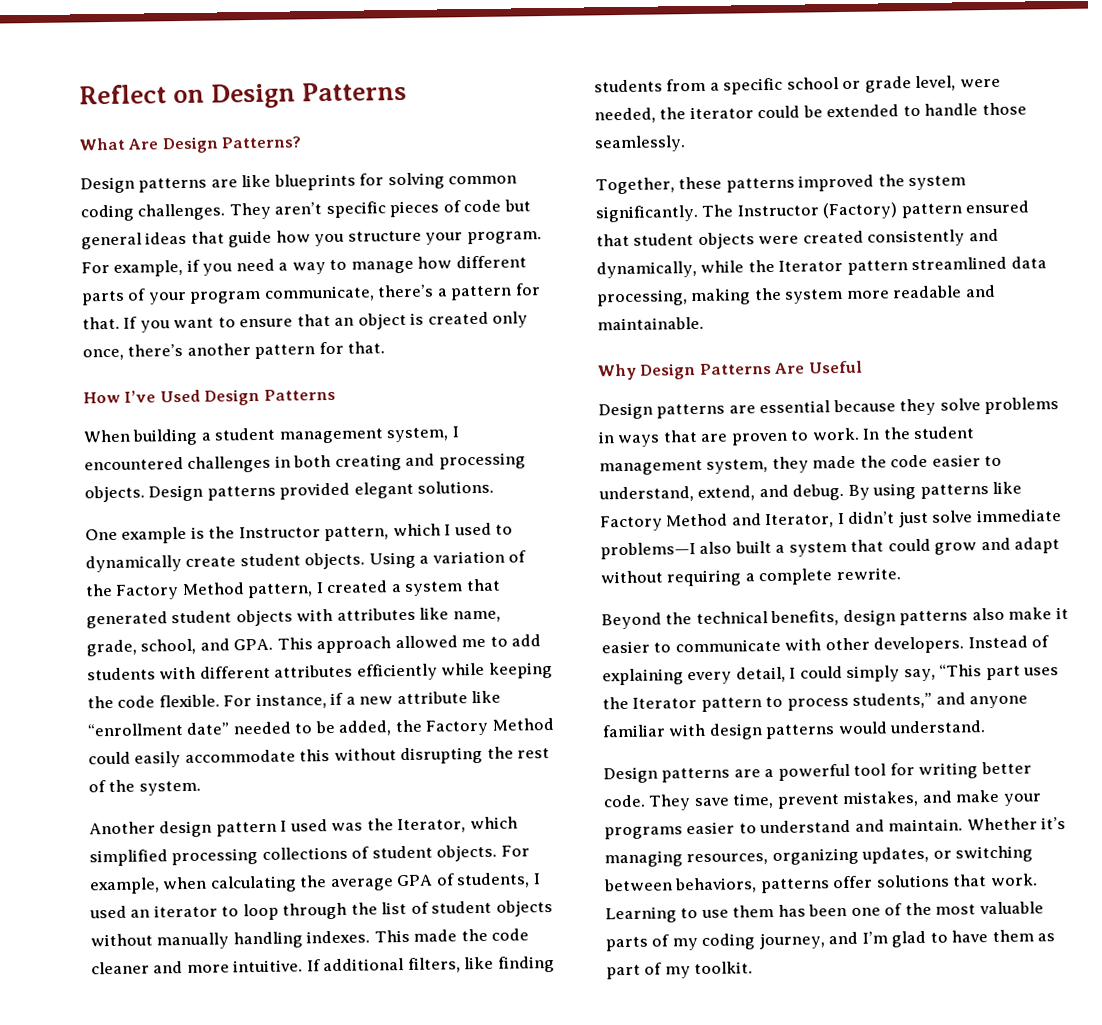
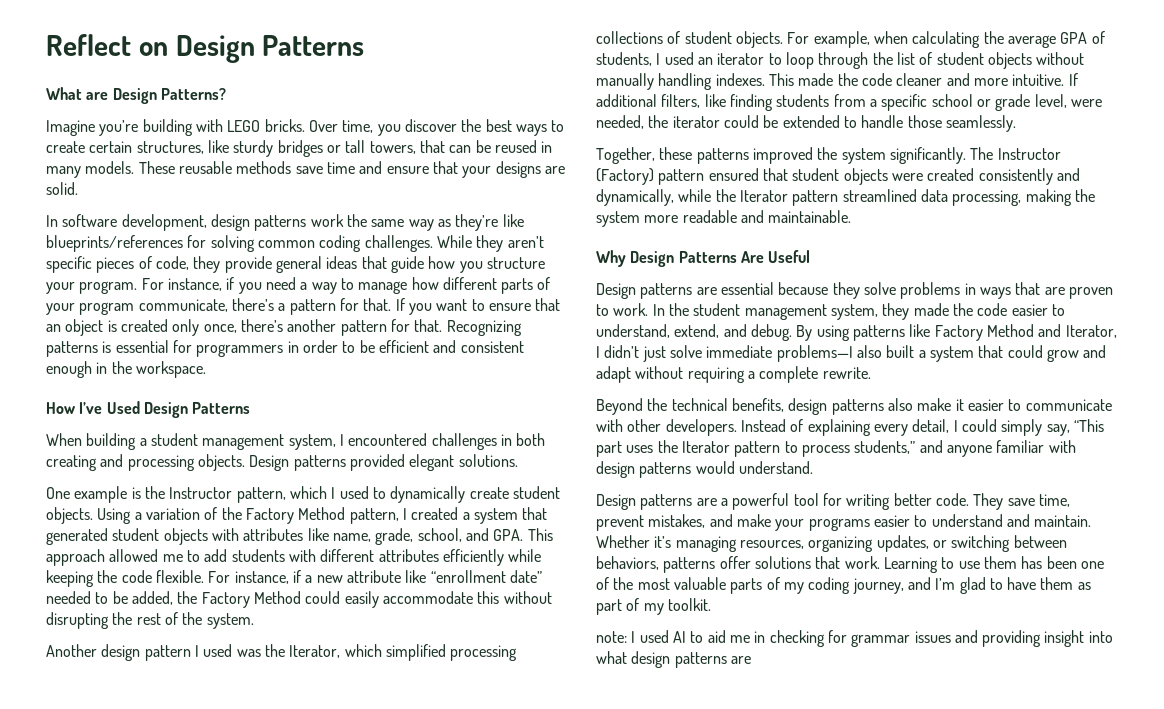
- What Are Design Patterns?
+ What are Design Patterns?
- Design patterns are like blueprints for solving common coding challenges.
+ Imagine you’re building with LEGO bricks. Over time, you discover the best ways to create certain structures, like sturdy bridges or tall towers, that can be reused in many models. These reusable methods save time and ensure that your designs are solid.
+ In software development, design patterns work the same way as they’re like blueprints/references for solving common coding challenges.
- They aren’t specific pieces of code but general ideas that guide how you structure your program.
+ While they aren’t specific pieces of code, they provide general ideas that guide how you structure your program.
- For example, if you need a way to manage how different parts of your program communicate, there’s a pattern for that.
+ For instance, if you need a way to manage how different parts of your program communicate, there’s a pattern for that.
+ Recognizing patterns is essential for programmers in order to be efficient and consistent enough in the workspace.
+ note: I used AI to aid me in checking for grammar issues and providing insight into what design patterns are

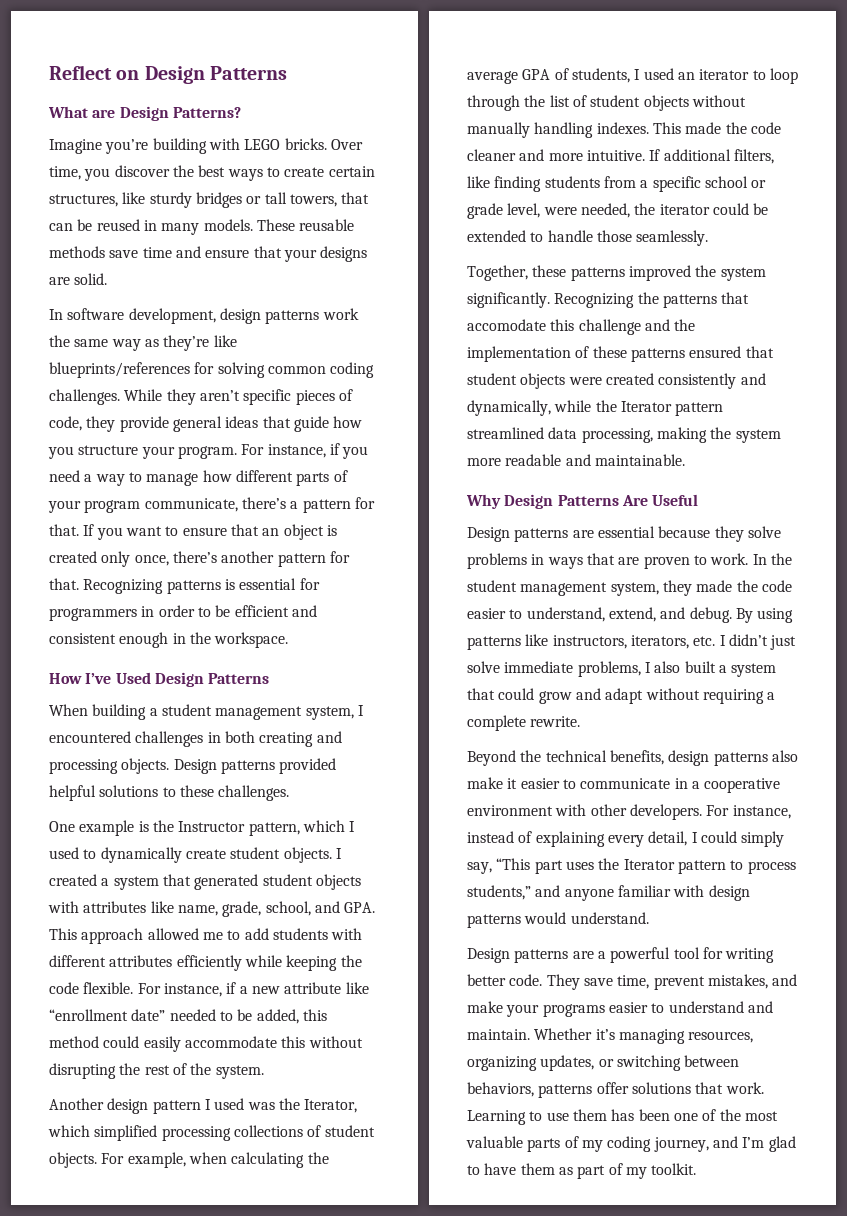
- Design patterns provided elegant solutions.
+ Design patterns provided helpful solutions to these challenges.
- Using a variation of the Factory Method pattern, I created a system that generated student objects with attributes like name, grade, school, and GPA. This approach allowed me to add students with different attributes efficiently while keeping the code flexible.
+ I created a system that generated student objects with attributes like name, grade, school, and GPA. This approach allowed me to add students with different attributes efficiently while keeping the code flexible.
- For instance, if a new attribute like “enrollment date” needed to be added, the Factory Method could easily accommodate this without disrupting the rest of the system.
+ For instance, if a new attribute like “enrollment date” needed to be added, this method could easily accommodate this without disrupting the rest of the system.
- The Instructor (Factory) pattern ensured that student objects were created consistently and dynamically, while the Iterator pattern streamlined data processing, making the system more readable and maintainable.
+ Recognizing the patterns that accomodate this challenge and the implementation of these patterns ensured that student objects were created consistently and dynamically, while the Iterator pattern streamlined data processing, making the system more readable and maintainable.
- By using patterns like Factory Method and Iterator, I didn’t just solve immediate problems—I also built a system that could grow and adapt without requiring a complete rewrite.
+ By using patterns like instructors, iterators, etc. I didn’t just solve immediate problems, I also built a system that could grow and adapt without requiring a complete rewrite.
- Beyond the technical benefits, design patterns also make it easier to communicate with other developers. Instead of explaining every detail, I could simply say, “This part uses the Iterator pattern to process students,” and anyone familiar with design patterns would understand.
+ Beyond the technical benefits, design patterns also make it easier to communicate in a cooperative environment with other developers. For instance, instead of explaining every detail, I could simply say, “This part uses the Iterator pattern to process students,” and anyone familiar with design patterns would understand.
- note: I used AI to aid me in checking for grammar issues and providing insight into what design patterns are

